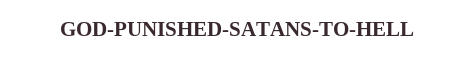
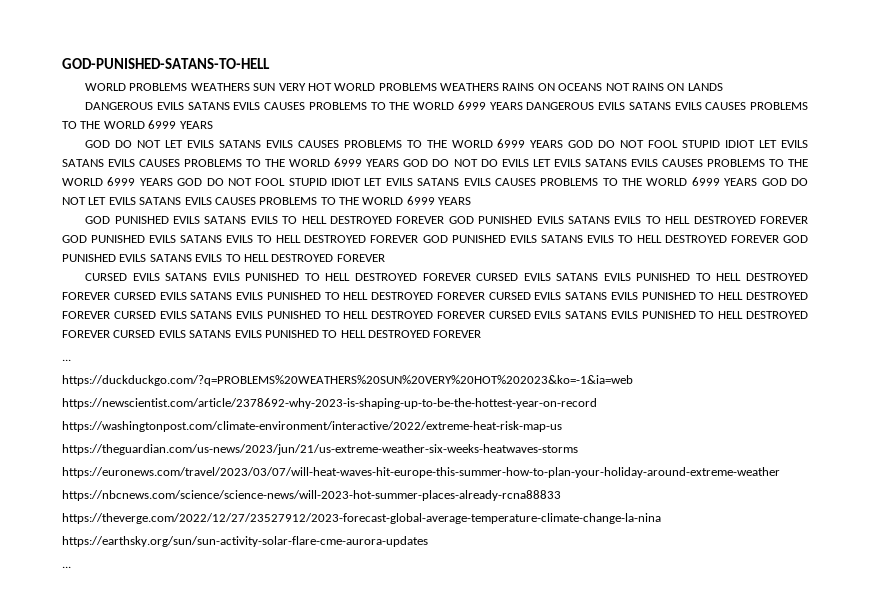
+ WORLD PROBLEMS WEATHERS SUN VERY HOT WORLD PROBLEMS WEATHERS RAINS ON OCEANS NOT RAINS ON LANDS
+ DANGEROUS EVILS SATANS EVILS CAUSES PROBLEMS TO THE WORLD 6999 YEARS DANGEROUS EVILS SATANS EVILS CAUSES PROBLEMS TO THE WORLD 6999 YEARS
+ GOD DO NOT LET EVILS SATANS EVILS CAUSES PROBLEMS TO THE WORLD 6999 YEARS GOD DO NOT FOOL STUPID IDIOT LET EVILS SATANS EVILS CAUSES PROBLEMS TO THE WORLD 6999 YEARS GOD DO NOT DO EVILS LET EVILS SATANS EVILS CAUSES PROBLEMS TO THE WORLD 6999 YEARS GOD DO NOT FOOL STUPID IDIOT LET EVILS SATANS EVILS CAUSES PROBLEMS TO THE WORLD 6999 YEARS GOD DO NOT LET EVILS SATANS EVILS CAUSES PROBLEMS TO THE WORLD 6999 YEARS
+ GOD PUNISHED EVILS SATANS EVILS TO HELL DESTROYED FOREVER GOD PUNISHED EVILS SATANS EVILS TO HELL DESTROYED FOREVER GOD PUNISHED EVILS SATANS EVILS TO HELL DESTROYED FOREVER GOD PUNISHED EVILS SATANS EVILS TO HELL DESTROYED FOREVER GOD PUNISHED EVILS SATANS EVILS TO HELL DESTROYED FOREVER
+ CURSED EVILS SATANS EVILS PUNISHED TO HELL DESTROYED FOREVER CURSED EVILS SATANS EVILS PUNISHED TO HELL DESTROYED FOREVER CURSED EVILS SATANS EVILS PUNISHED TO HELL DESTROYED FOREVER CURSED EVILS SATANS EVILS PUNISHED TO HELL DESTROYED FOREVER CURSED EVILS SATANS EVILS PUNISHED TO HELL DESTROYED FOREVER CURSED EVILS SATANS EVILS PUNISHED TO HELL DESTROYED FOREVER CURSED EVILS SATANS EVILS PUNISHED TO HELL DESTROYED FOREVER
+ ...
+ https://duckduckgo.com/?q=PROBLEMS%20WEATHERS%20SUN%20VERY%20HOT%202023&ko=-1&ia=web
+ https://newscientist.com/article/2378692-why-2023-is-shaping-up-to-be-the-hottest-year-on-record
+ https://washingtonpost.com/climate-environment/interactive/2022/extreme-heat-risk-map-us
+ https://theguardian.com/us-news/2023/jun/21/us-extreme-weather-six-weeks-heatwaves-storms
+ https://euronews.com/travel/2023/03/07/will-heat-waves-hit-europe-this-summer-how-to-plan-your-holiday-around-extreme-weather
+ https://nbcnews.com/science/science-news/will-2023-hot-summer-places-already-rcna88833
+ https://theverge.com/2022/12/27/23527912/2023-forecast-global-average-temperature-climate-change-la-nina
+ https://earthsky.org/sun/sun-activity-solar-flare-cme-aurora-updates
+ ...

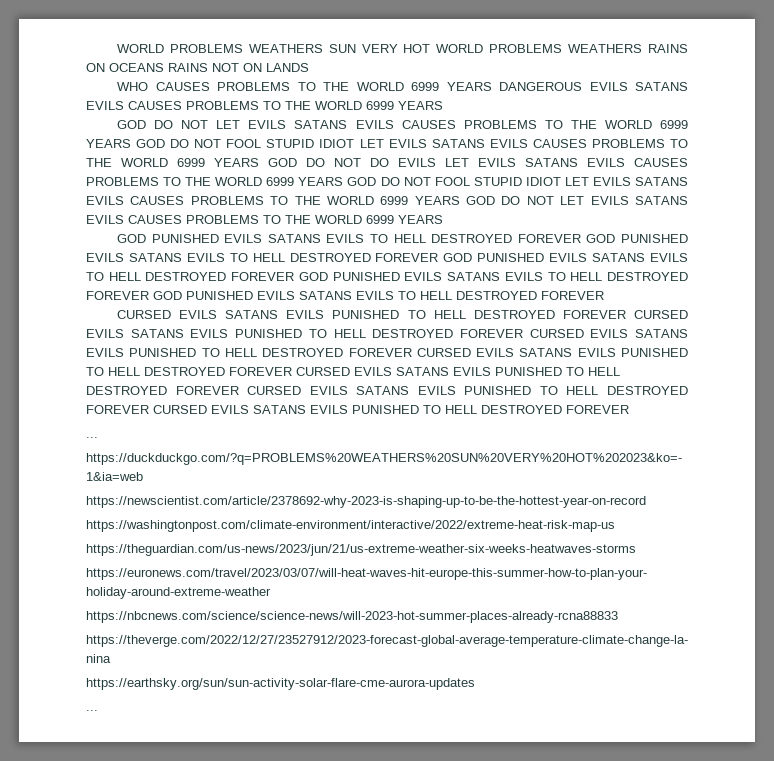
- GOD-PUNISHED-SATANS-TO-HELL
- WORLD PROBLEMS WEATHERS SUN VERY HOT WORLD PROBLEMS WEATHERS RAINS ON OCEANS NOT RAINS ON LANDS
+ WORLD PROBLEMS WEATHERS SUN VERY HOT WORLD PROBLEMS WEATHERS RAINS ON OCEANS RAINS NOT ON LANDS
- DANGEROUS EVILS SATANS EVILS CAUSES PROBLEMS TO THE WORLD 6999 YEARS DANGEROUS EVILS SATANS EVILS CAUSES PROBLEMS TO THE WORLD 6999 YEARS
+ WHO CAUSES PROBLEMS TO THE WORLD 6999 YEARS DANGEROUS EVILS SATANS EVILS CAUSES PROBLEMS TO THE WORLD 6999 YEARS

